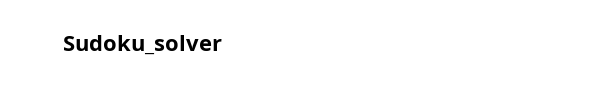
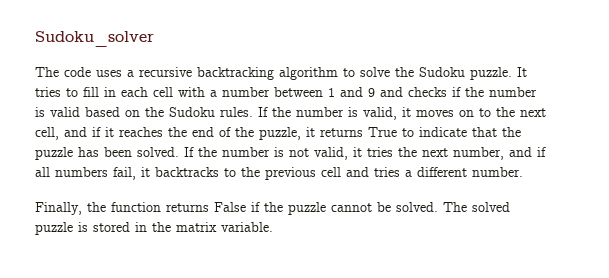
+ The code uses a recursive backtracking algorithm to solve the Sudoku puzzle. It tries to fill in each cell with a number between 1 and 9 and checks if the number is valid based on the Sudoku rules. If the number is valid, it moves on to the next cell, and if it reaches the end of the puzzle, it returns True to indicate that the puzzle has been solved. If the number is not valid, it tries the next number, and if all numbers fail, it backtracks to the previous cell and tries a different number.
+ Finally, the function returns False if the puzzle cannot be solved. The solved puzzle is stored in the matrix variable.

